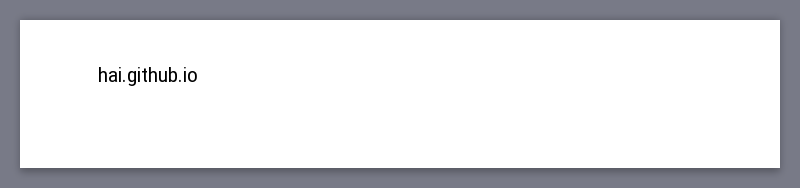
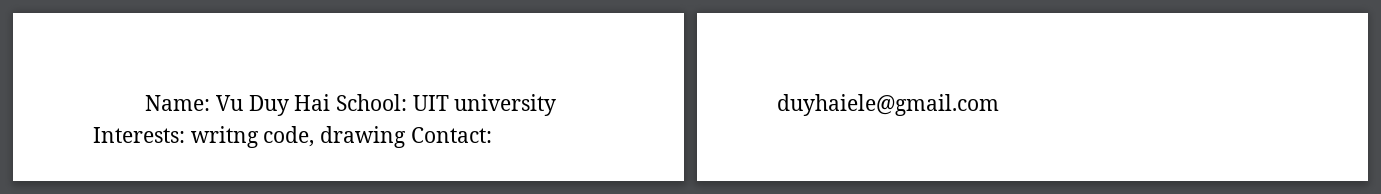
- hai.github.io
+ Name: Vu Duy Hai School: UIT university Interests: writng code, drawing Contact: duyhaiele@gmail.com

